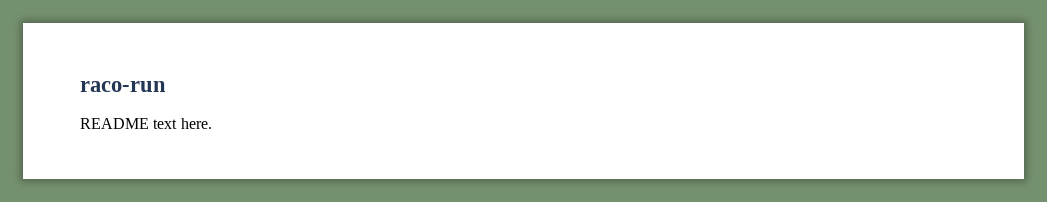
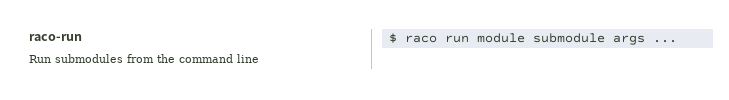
- README text here.
+ Run submodules from the command line
+ $ raco run module submodule args ...

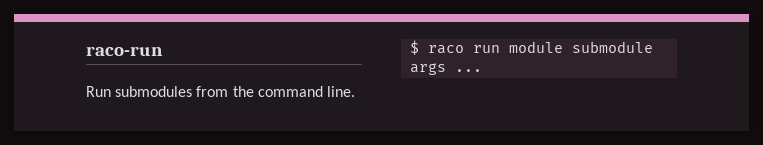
- Run submodules from the command line
+ Run submodules from the command line.

